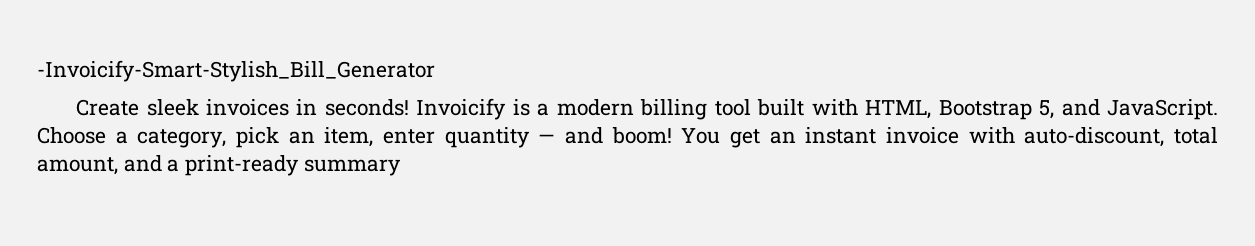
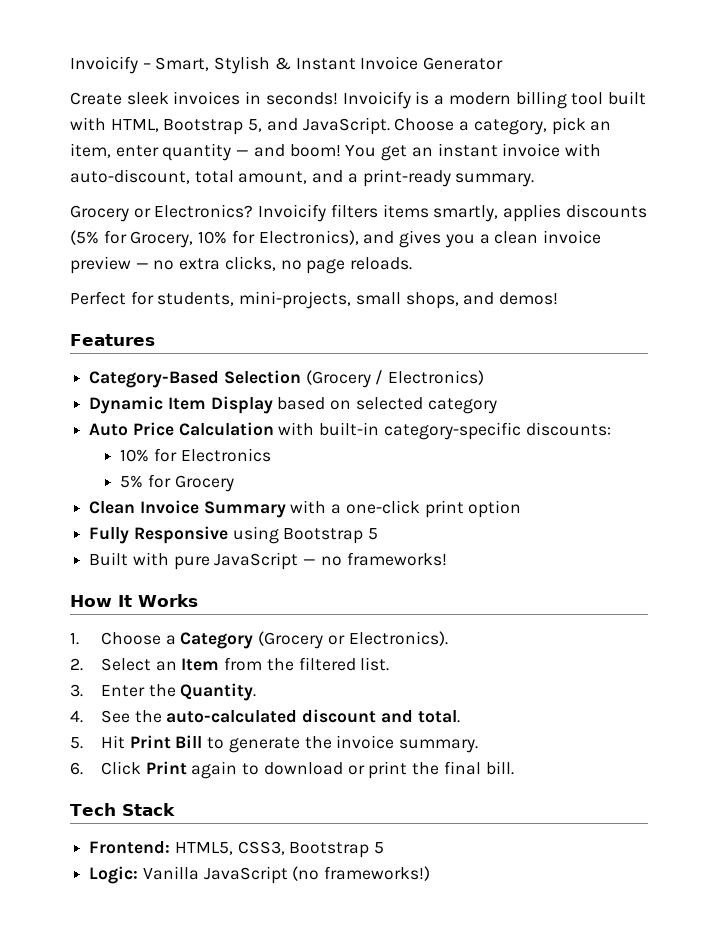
- -Invoicify-Smart-Stylish_Bill_Generator
+ Invoicify – Smart, Stylish & Instant Invoice Generator
- You get an instant invoice with auto-discount, total amount, and a print-ready summary
+ You get an instant invoice with auto-discount, total amount, and a print-ready summary.
+ Grocery or Electronics? Invoicify filters items smartly, applies discounts (5% for Grocery, 10% for Electronics), and gives you a clean invoice preview — no extra clicks, no page reloads.
+ Perfect for students, mini-projects, small shops, and demos!
+ Features
+ Category-Based Selection (Grocery / Electronics)
+ Dynamic Item Display based on selected category
+ Auto Price Calculation with built-in category-specific discounts:
+ 10% for Electronics
+ 5% for Grocery
+ Clean Invoice Summary with a one-click print option
+ Fully Responsive using Bootstrap 5
+ Built with pure JavaScript — no frameworks!
+ How It Works
+ 1. Choose a Category (Grocery or Electronics).
+ 2. Select an Item from the filtered list.
+ 3. Enter the Quantity.
+ 4. See the auto-calculated discount and total.
+ 5. Hit Print Bill to generate the invoice summary.
+ 6. Click Print again to download or print the final bill.
+ Tech Stack
+ Frontend: HTML5, CSS3, Bootstrap 5
+ Logic: Vanilla JavaScript (no frameworks!)

